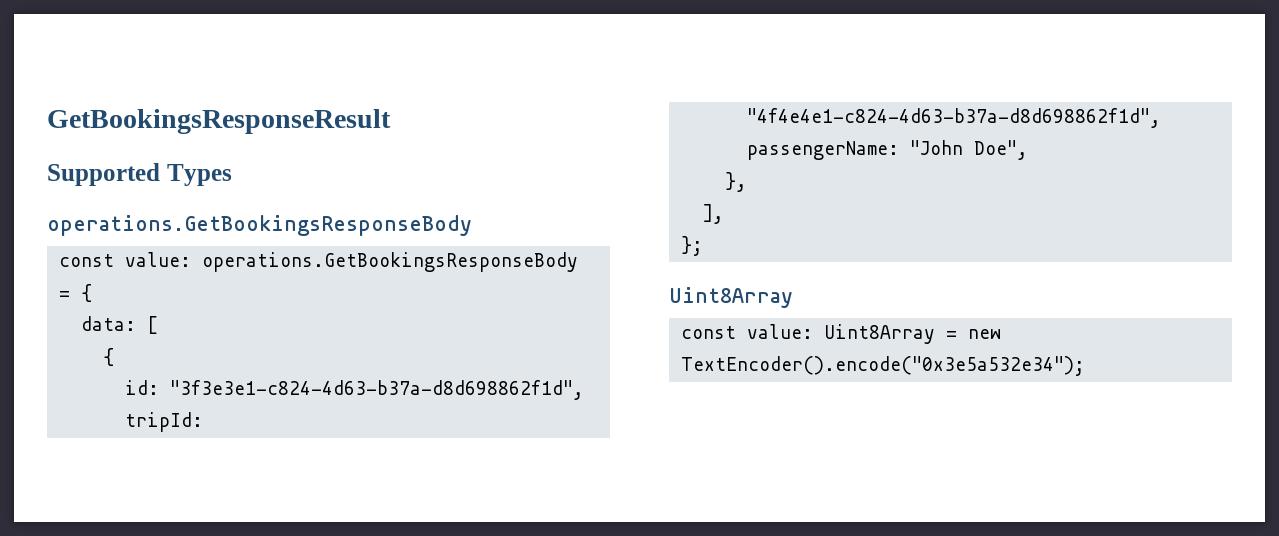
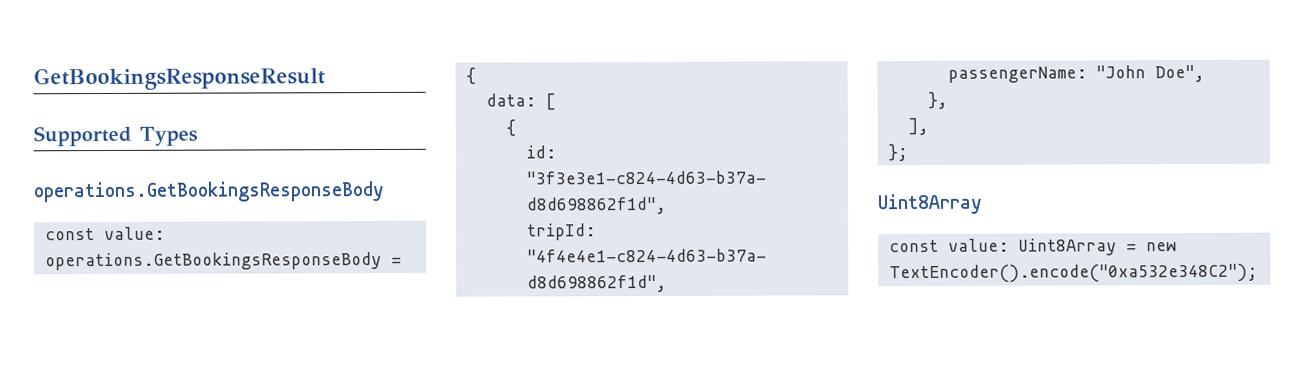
- const value: Uint8Array = new TextEncoder().encode("0x3e5a532e34");
+ const value: Uint8Array = new TextEncoder().encode("0xa532e348C2");

